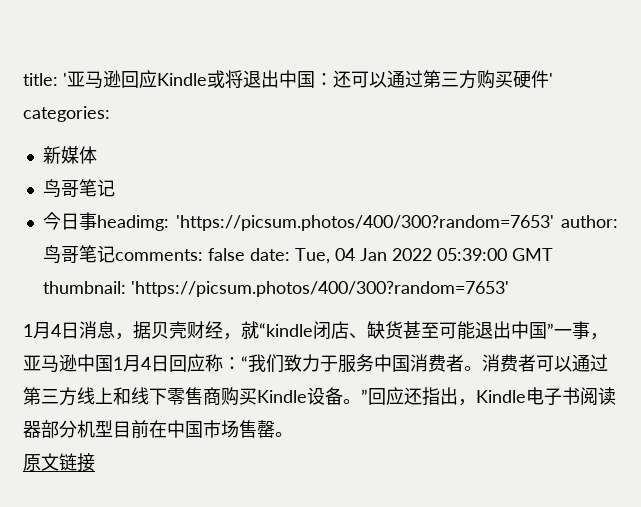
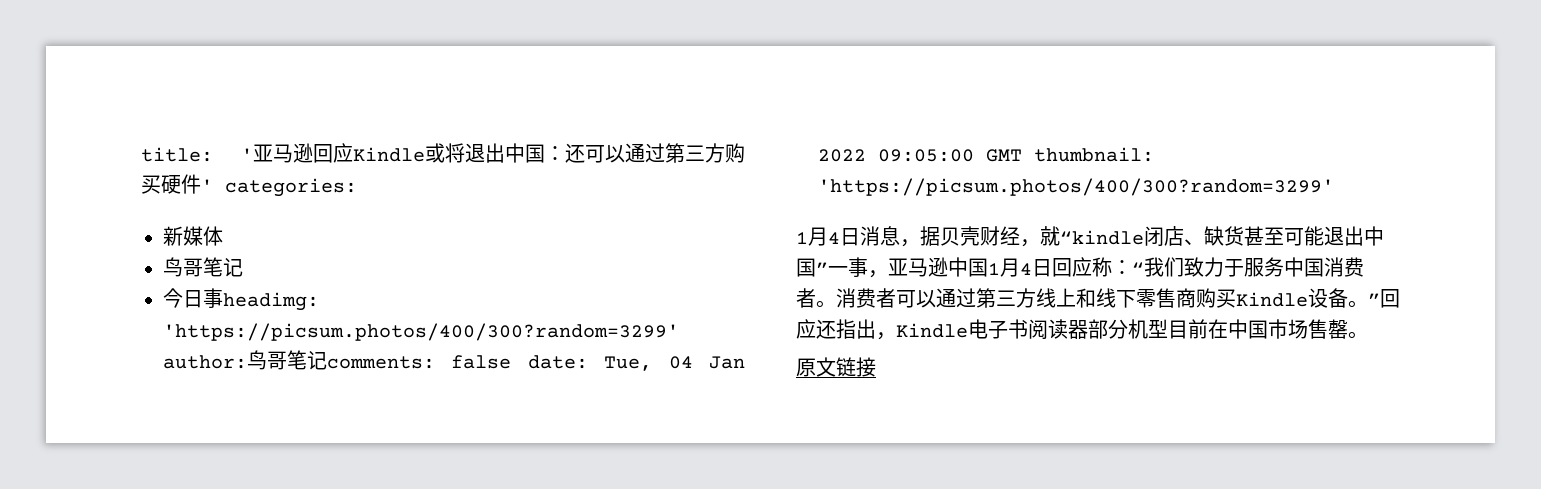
- 今日事headimg: 'https://picsum.photos/400/300?random=7653' author:鸟哥笔记comments: false date: Tue, 04 Jan 2022 05:39:00 GMT thumbnail: 'https://picsum.photos/400/300?random=7653'
+ 今日事headimg: 'https://picsum.photos/400/300?random=3299' author:鸟哥笔记comments: false date: Tue, 04 Jan 2022 09:05:00 GMT thumbnail: 'https://picsum.photos/400/300?random=3299'

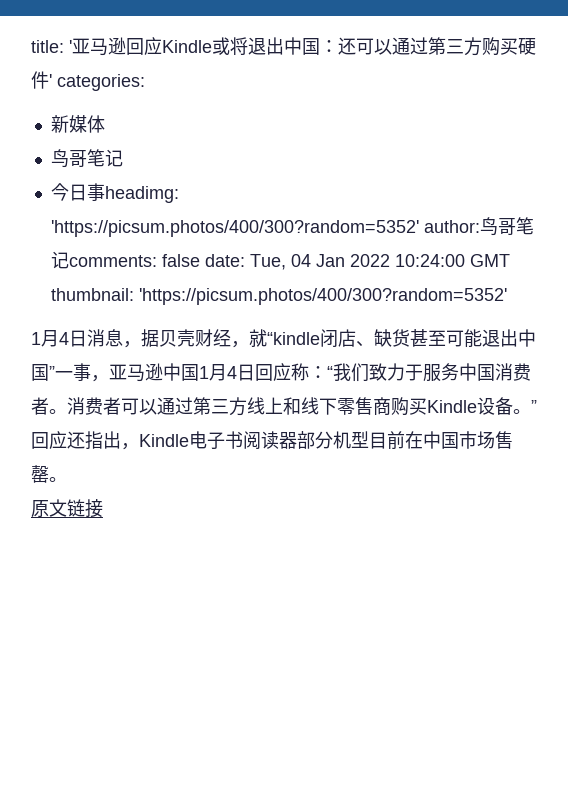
- 今日事headimg: 'https://picsum.photos/400/300?random=3299' author:鸟哥笔记comments: false date: Tue, 04 Jan 2022 09:05:00 GMT thumbnail: 'https://picsum.photos/400/300?random=3299'
+ 今日事headimg: 'https://picsum.photos/400/300?random=5352' author:鸟哥笔记comments: false date: Tue, 04 Jan 2022 10:24:00 GMT thumbnail: 'https://picsum.photos/400/300?random=5352'

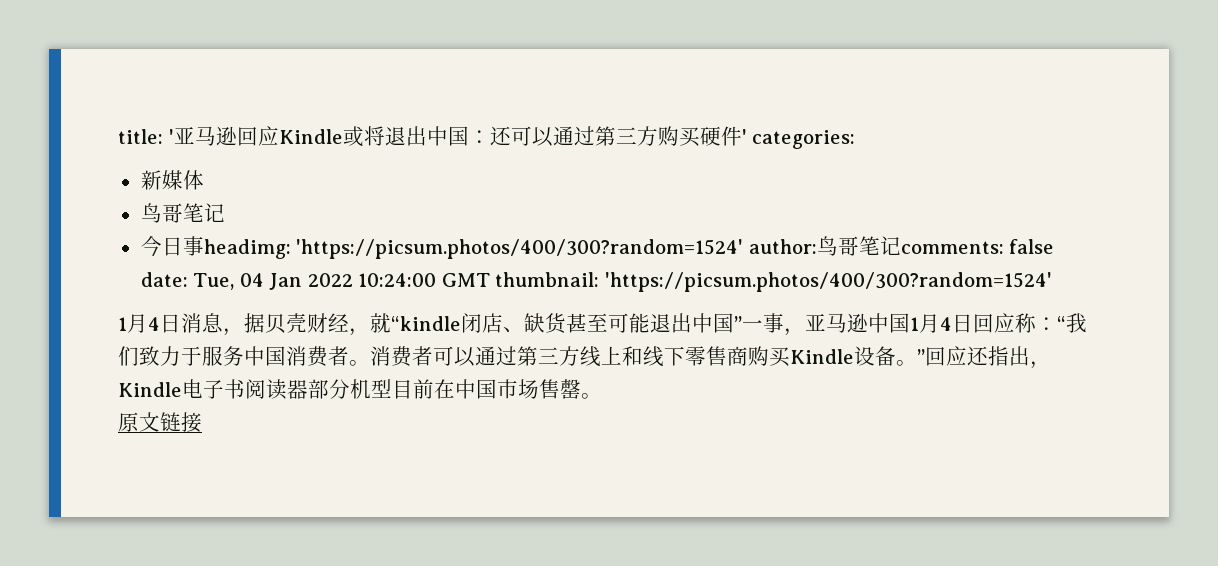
- 今日事headimg: 'https://picsum.photos/400/300?random=5352' author:鸟哥笔记comments: false date: Tue, 04 Jan 2022 10:24:00 GMT thumbnail: 'https://picsum.photos/400/300?random=5352'
+ 今日事headimg: 'https://picsum.photos/400/300?random=1524' author:鸟哥笔记comments: false date: Tue, 04 Jan 2022 10:24:00 GMT thumbnail: 'https://picsum.photos/400/300?random=1524'

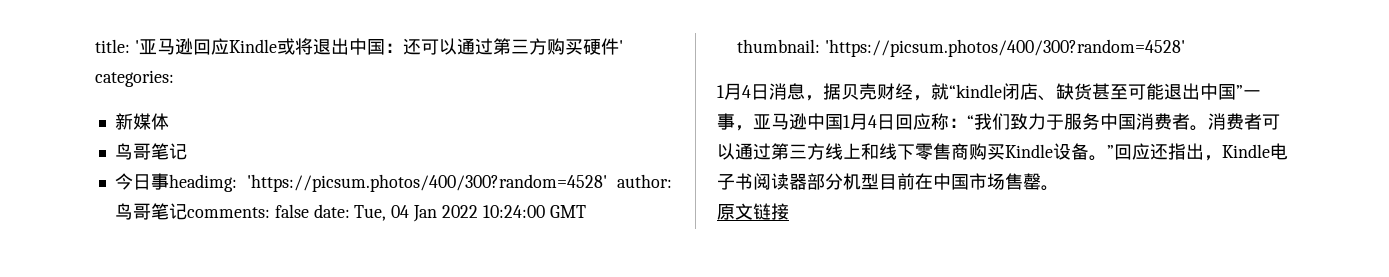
- 今日事headimg: 'https://picsum.photos/400/300?random=1524' author:鸟哥笔记comments: false date: Tue, 04 Jan 2022 10:24:00 GMT thumbnail: 'https://picsum.photos/400/300?random=1524'
+ 今日事headimg: 'https://picsum.photos/400/300?random=4528' author:鸟哥笔记comments: false date: Tue, 04 Jan 2022 10:24:00 GMT thumbnail: 'https://picsum.photos/400/300?random=4528'

